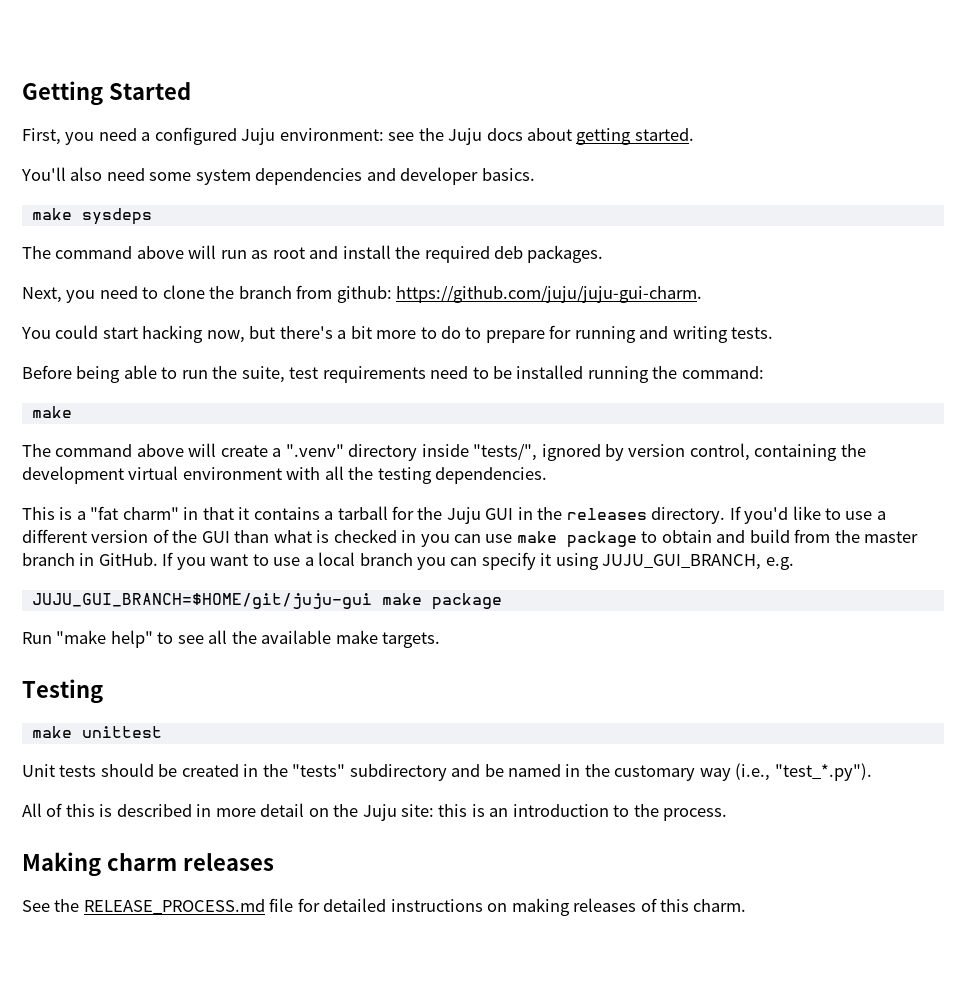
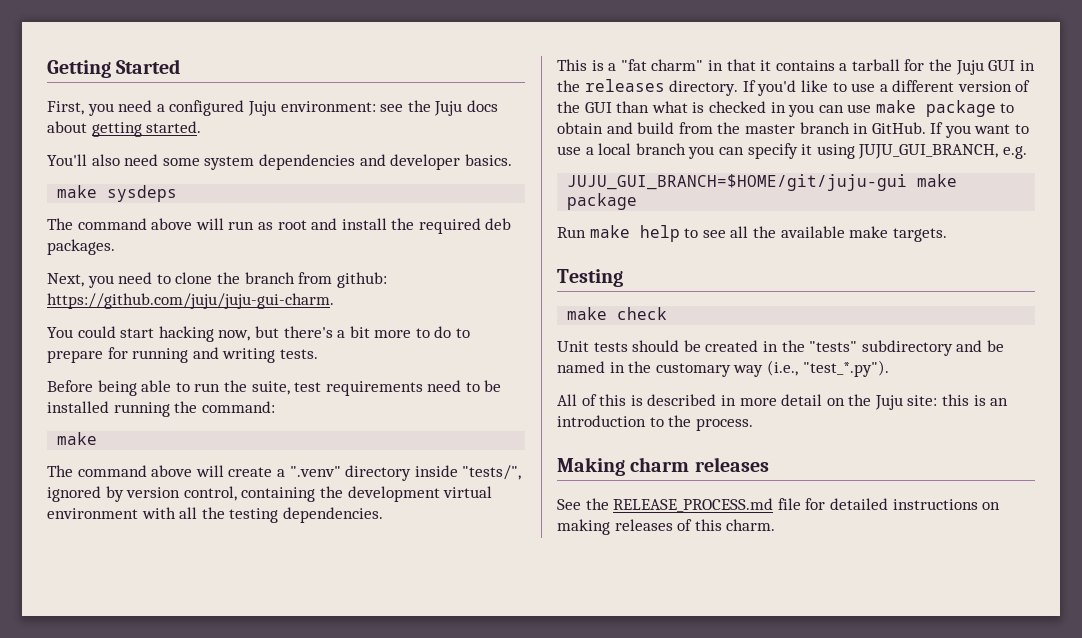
- Run "make help" to see all the available make targets.
+ Run make help to see all the available make targets.
- make unittest
+ make check

